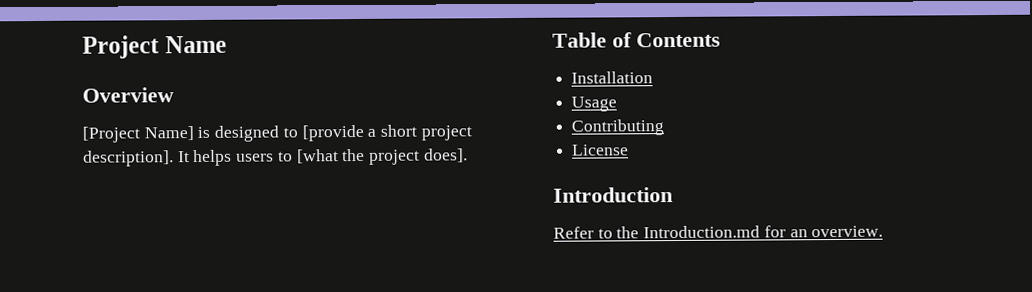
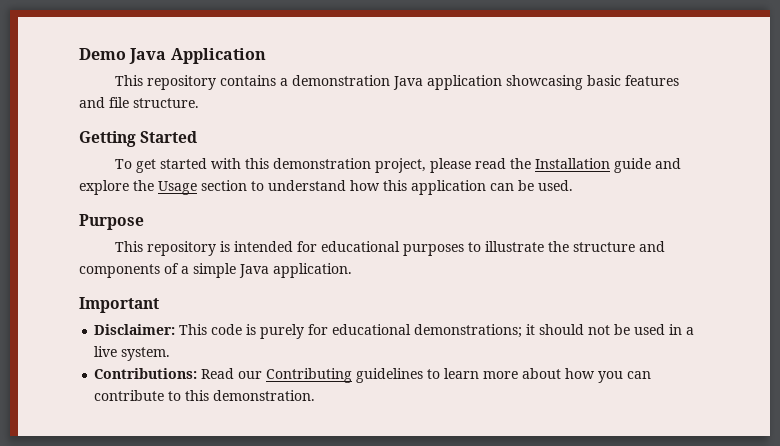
- Project Name
- Overview
- [Project Name] is designed to [provide a short project description]. It helps users to [what the project does].
- Table of Contents
- Installation
- Usage
- Contributing
- License
- Introduction
- Refer to the Introduction.md for an overview.
+ Demo Java Application
+ This repository contains a demonstration Java application showcasing basic features and file structure.
+ Getting Started
+ To get started with this demonstration project, please read the Installation guide and explore the Usage section to understand how this application can be used.
+ Purpose
+ This repository is intended for educational purposes to illustrate the structure and components of a simple Java application.
+ Important
+ Disclaimer: This code is purely for educational demonstrations; it should not be used in a live system.
+ Contributions: Read our Contributing guidelines to learn more about how you can contribute to this demonstration.

